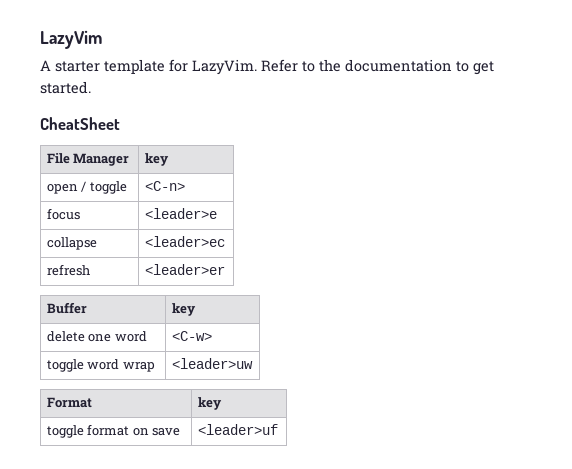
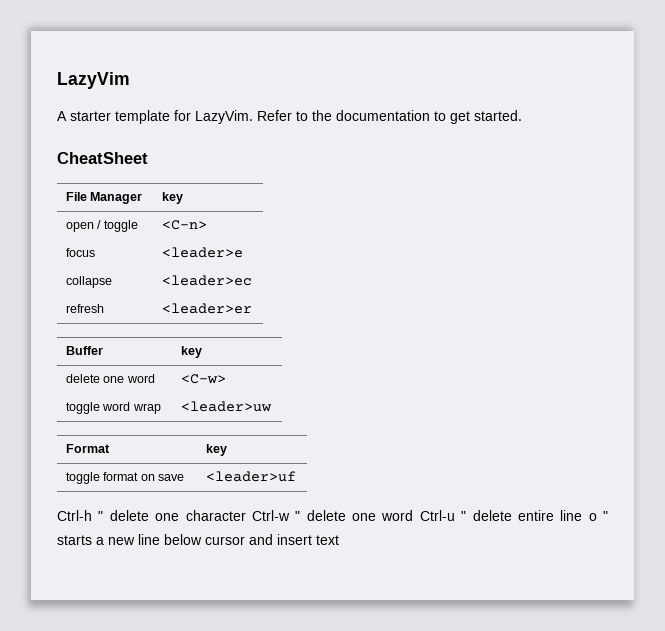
+ Ctrl-h " delete one character Ctrl-w " delete one word Ctrl-u " delete entire line o " starts a new line below cursor and insert text

